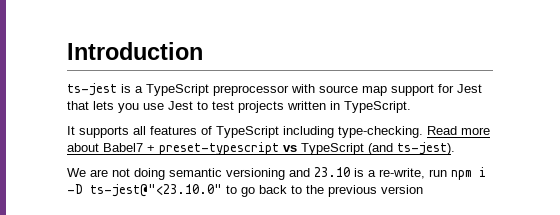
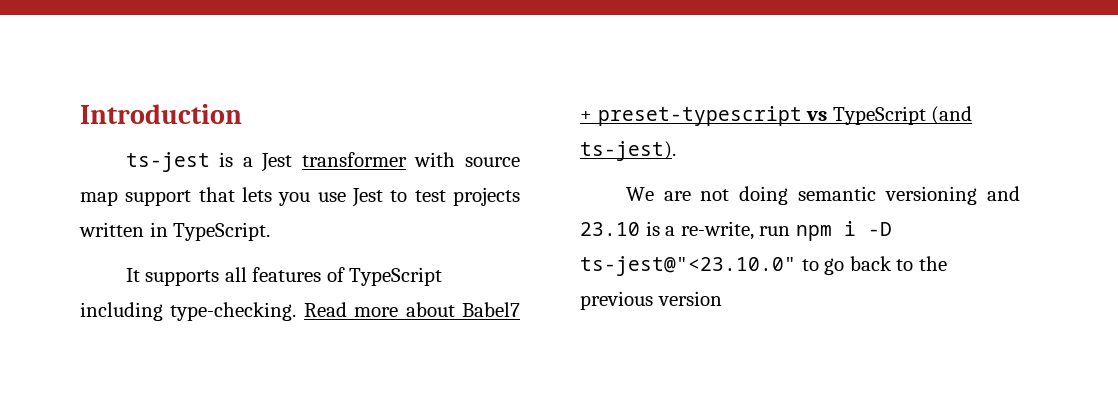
- ts-jest is a TypeScript preprocessor with source map support for Jest that lets you use Jest to test projects written in TypeScript.
+ ts-jest is a Jest transformer with source map support that lets you use Jest to test projects written in TypeScript.

